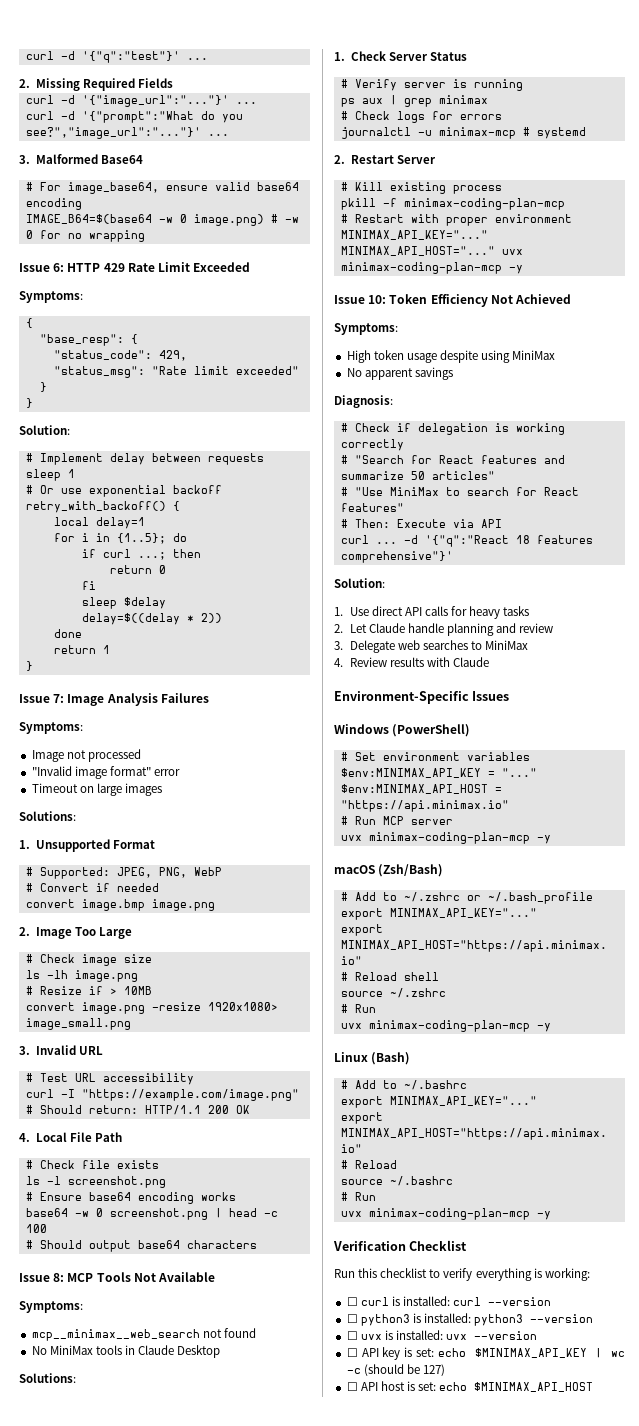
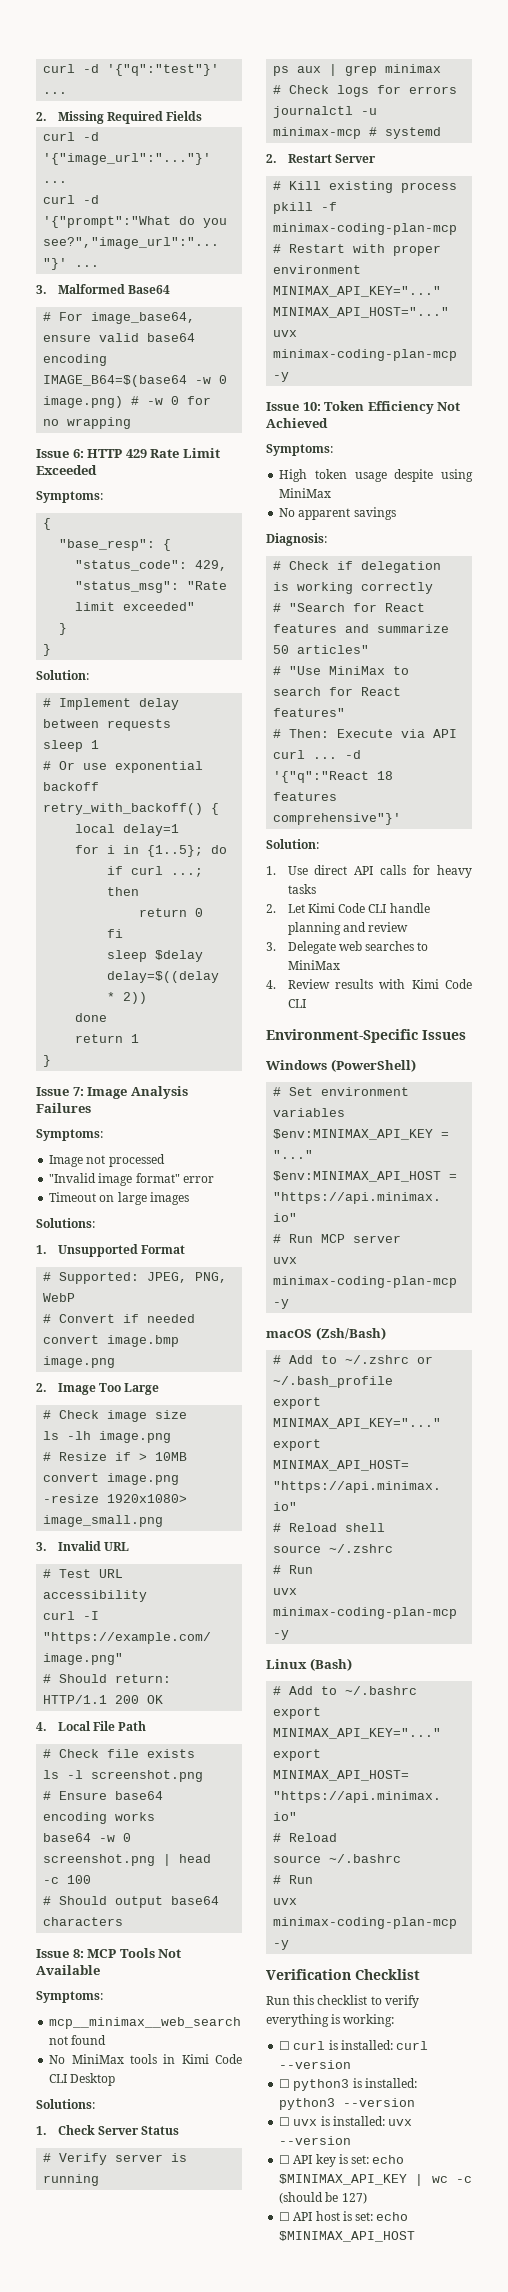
- No MiniMax tools in Claude Desktop
+ No MiniMax tools in Kimi Code CLI Desktop
- 2. Let Claude handle planning and review
+ 2. Let Kimi Code CLI handle planning and review
- 4. Review results with Claude
+ 4. Review results with Kimi Code CLI

